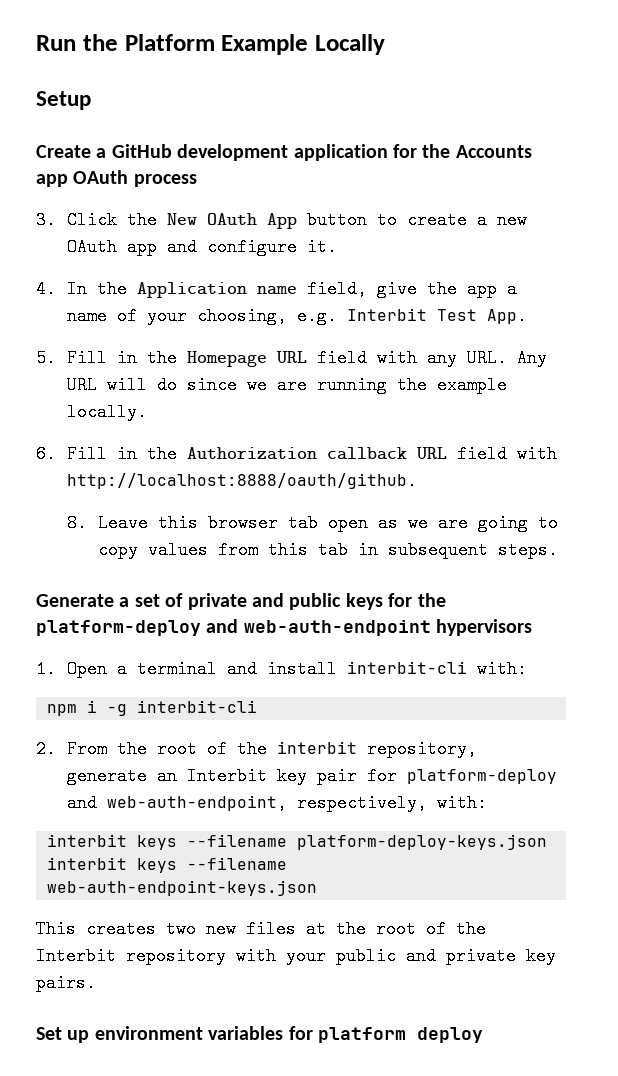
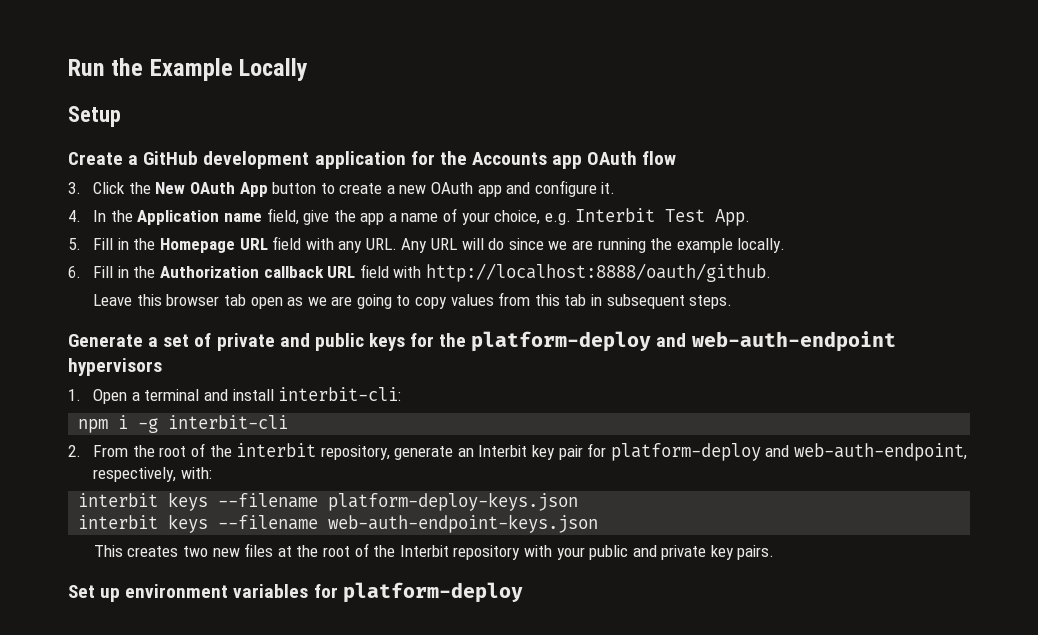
- Run the Platform Example Locally
+ Run the Example Locally
- Create a GitHub development application for the Accounts app OAuth process
+ Create a GitHub development application for the Accounts app OAuth flow
- 4. In the Application name field, give the app a name of your choosing, e.g. Interbit Test App.
+ 4. In the Application name field, give the app a name of your choice, e.g. Interbit Test App.
- 8. Leave this browser tab open as we are going to copy values from this tab in subsequent steps.
+ Leave this browser tab open as we are going to copy values from this tab in subsequent steps.
- 1. Open a terminal and install interbit-cli with:
+ 1. Open a terminal and install interbit-cli:
- Set up environment variables for platform deploy
+ Set up environment variables for platform-deploy

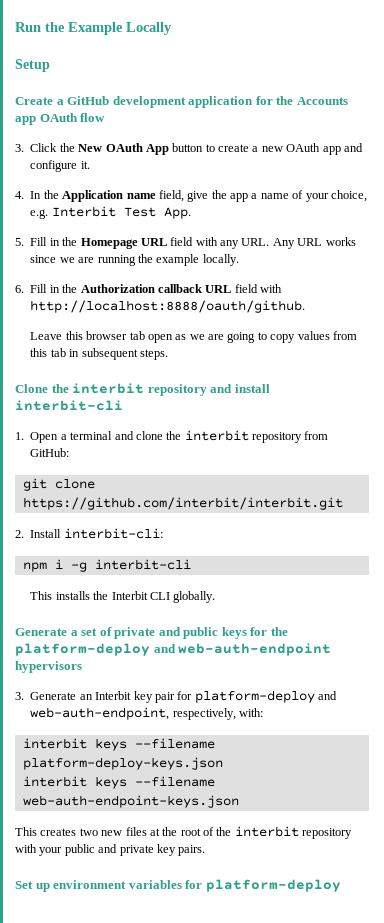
- 5. Fill in the Homepage URL field with any URL. Any URL will do since we are running the example locally.
+ 5. Fill in the Homepage URL field with any URL. Any URL works since we are running the example locally.
+ Clone the interbit repository and install interbit-cli
+ 1. Open a terminal and clone the interbit repository from GitHub:
+ git clone https://github.com/interbit/interbit.git
+ 2. Install interbit-cli:
+ npm i -g interbit-cli
+ This installs the Interbit CLI globally.
- 1. Open a terminal and install interbit-cli:
- npm i -g interbit-cli
- 2. From the root of the interbit repository, generate an Interbit key pair for platform-deploy and web-auth-endpoint, respectively, with:
+ 3. Generate an Interbit key pair for platform-deploy and web-auth-endpoint, respectively, with:
- This creates two new files at the root of the Interbit repository with your public and private key pairs.
+ This creates two new files at the root of the interbit repository with your public and private key pairs.

